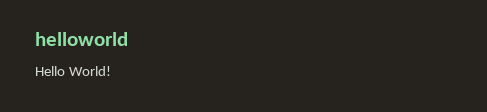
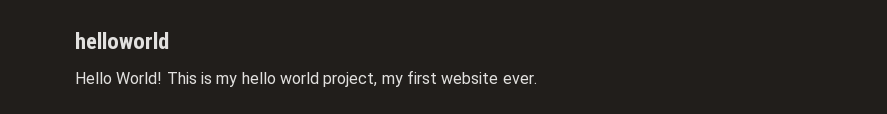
+ This is my hello world project, my first website ever.

